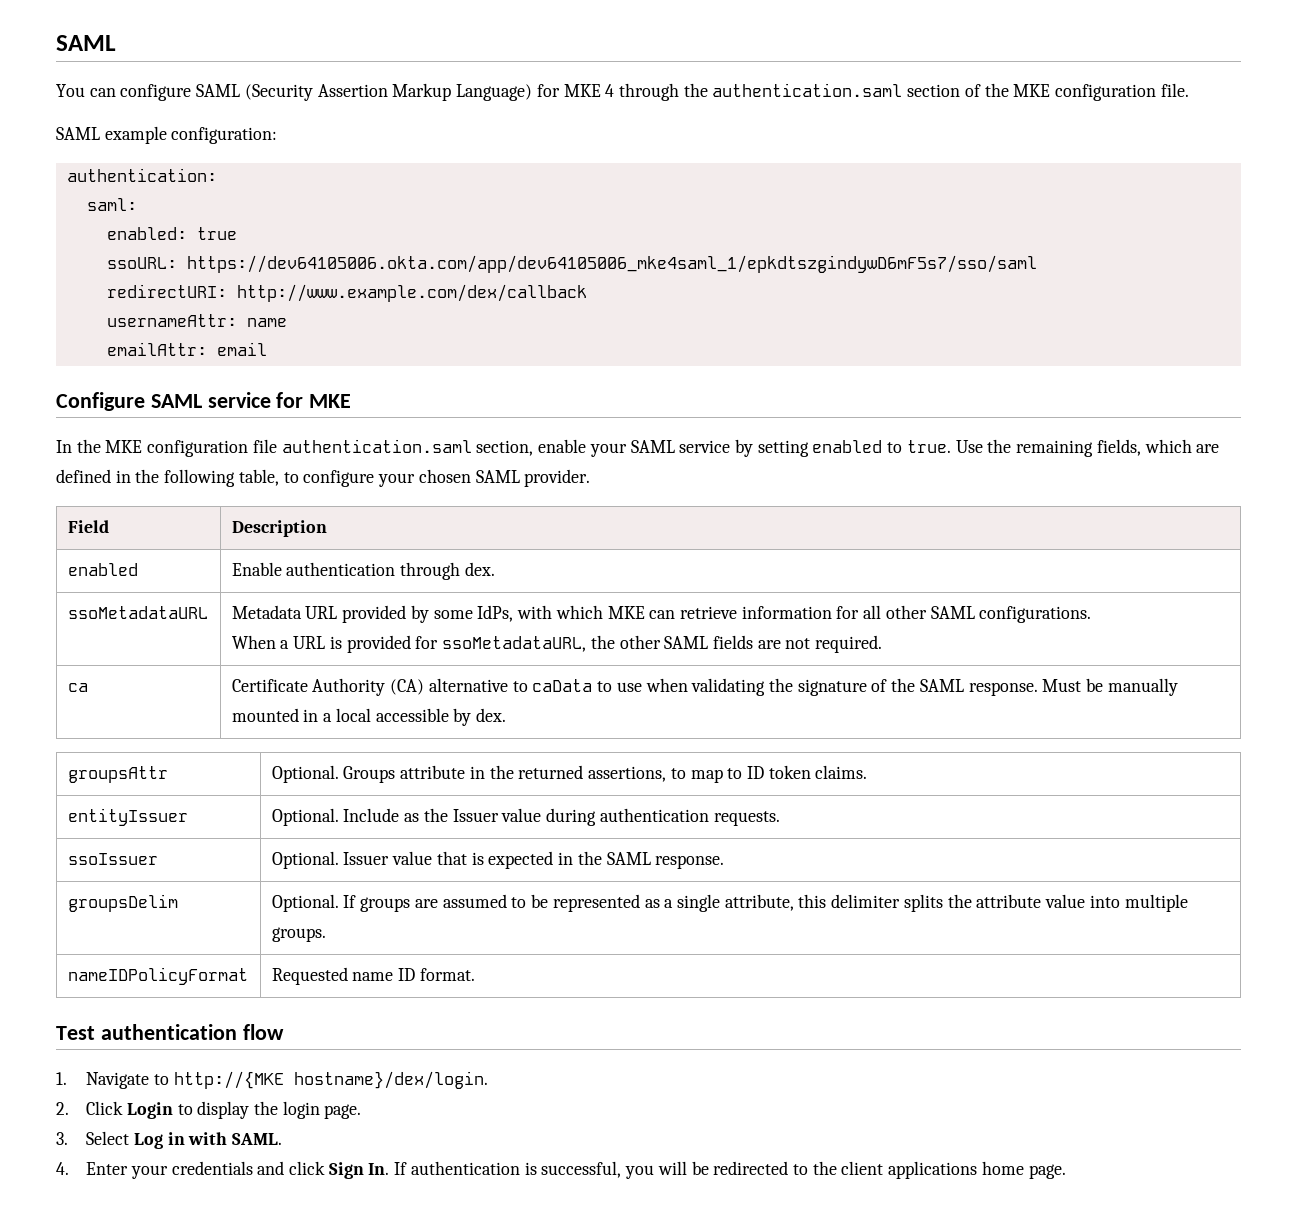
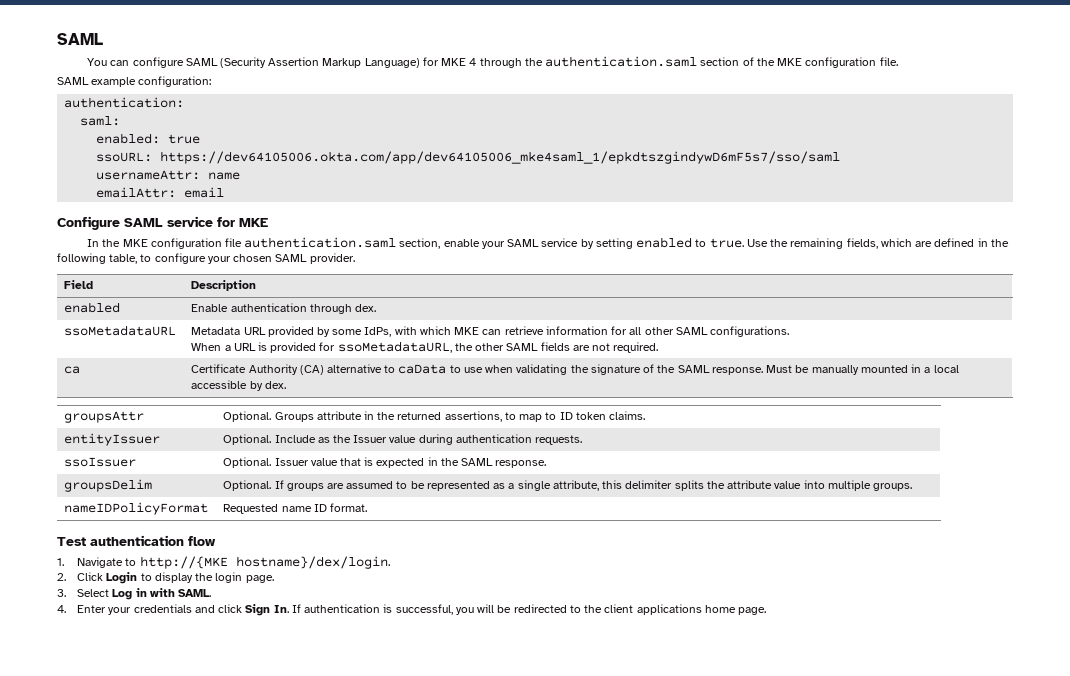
- redirectURI: http://www.example.com/dex/callback

